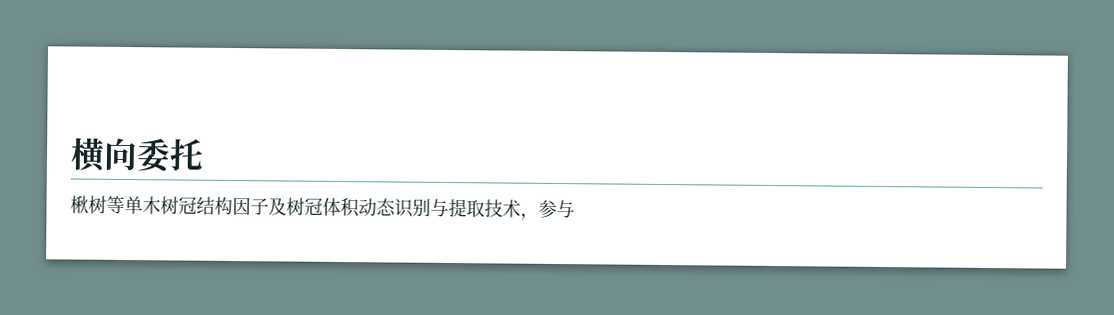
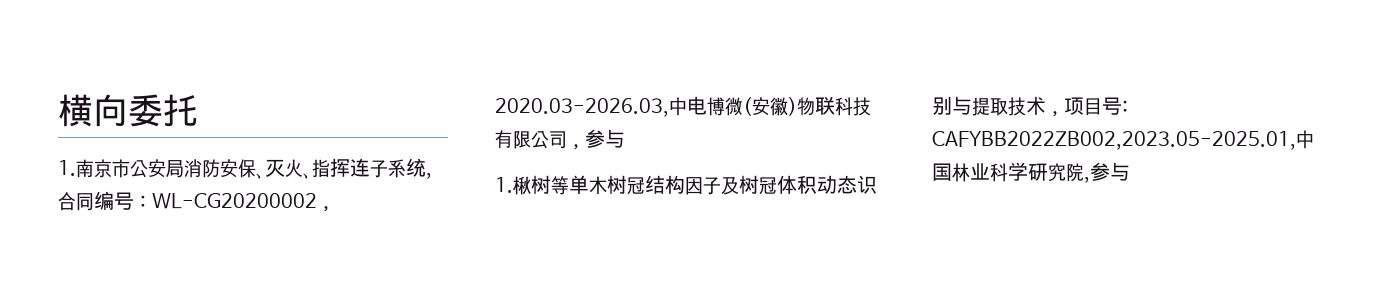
- 楸树等单木树冠结构因子及树冠体积动态识别与提取技术，参与
+ 1.南京市公安局消防安保、灭火、指挥连子系统,合同编号：WL-CG20200002，2020.03-2026.03,中电博微(安徽)物联科技有限公司，参与
+ 1.楸树等单木树冠结构因子及树冠体积动态识别与提取技术，项目号: CAFYBB2022ZB002,2023.05-2025.01,中国林业科学研究院,参与

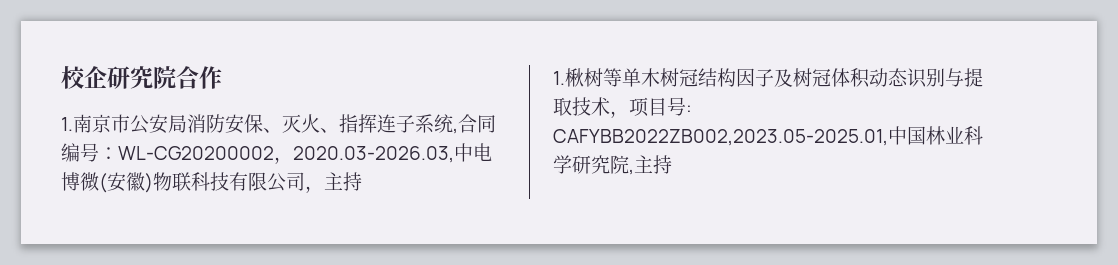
- 横向委托
+ 校企研究院合作
- 1.南京市公安局消防安保、灭火、指挥连子系统,合同编号：WL-CG20200002，2020.03-2026.03,中电博微(安徽)物联科技有限公司，参与
+ 1.南京市公安局消防安保、灭火、指挥连子系统,合同编号：WL-CG20200002，2020.03-2026.03,中电博微(安徽)物联科技有限公司，主持
- 1.楸树等单木树冠结构因子及树冠体积动态识别与提取技术，项目号: CAFYBB2022ZB002,2023.05-2025.01,中国林业科学研究院,参与
+ 1.楸树等单木树冠结构因子及树冠体积动态识别与提取技术，项目号: CAFYBB2022ZB002,2023.05-2025.01,中国林业科学研究院,主持

